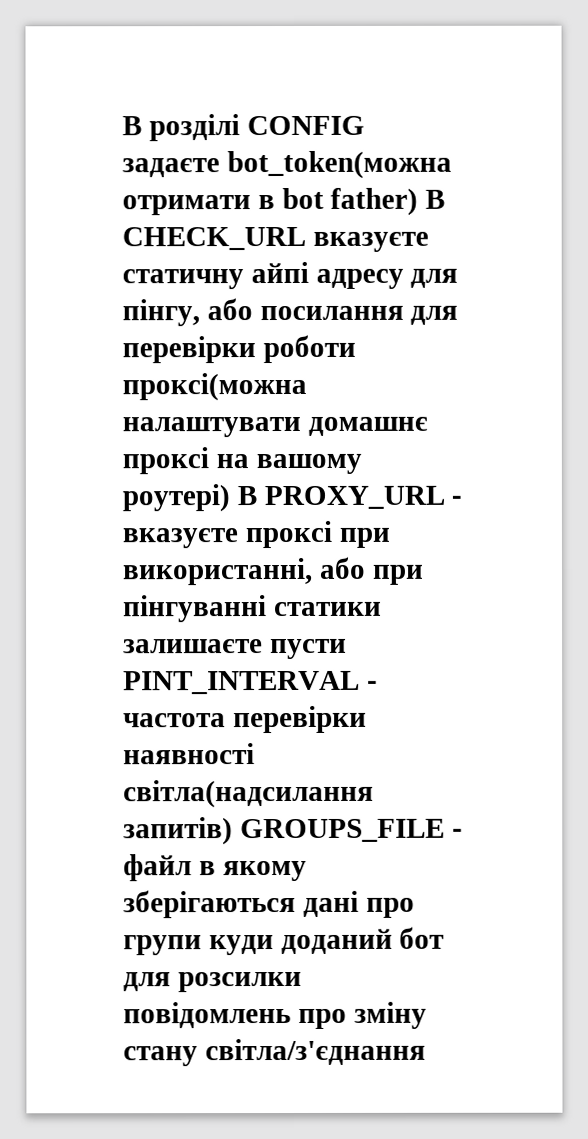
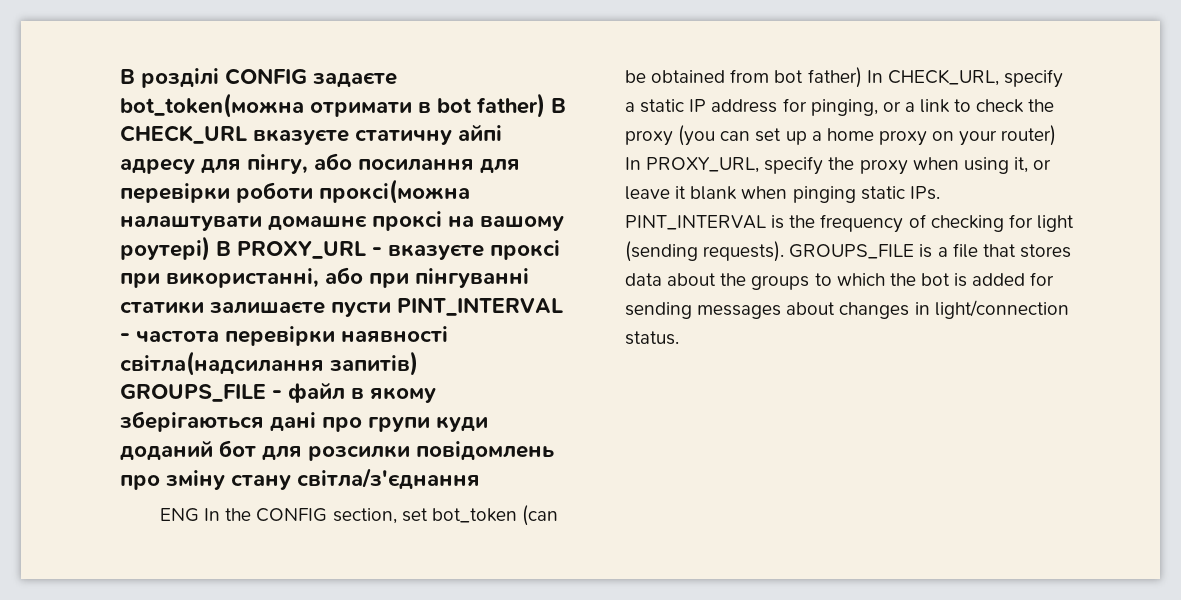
+ ENG In the CONFIG section, set bot_token (can be obtained from bot father) In CHECK_URL, specify a static IP address for pinging, or a link to check the proxy (you can set up a home proxy on your router) In PROXY_URL, specify the proxy when using it, or leave it blank when pinging static IPs. PINT_INTERVAL is the frequency of checking for light (sending requests). GROUPS_FILE is a file that stores data about the groups to which the bot is added for sending messages about changes in light/connection status.

